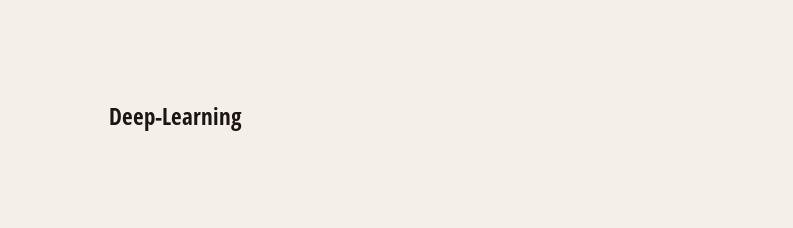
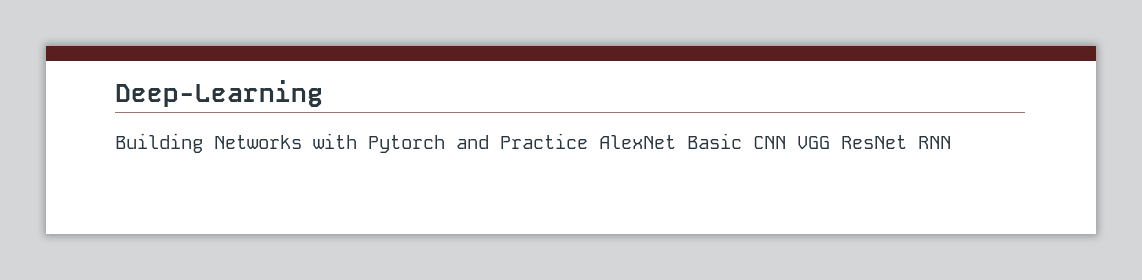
+ Building Networks with Pytorch and Practice AlexNet Basic CNN VGG ResNet RNN

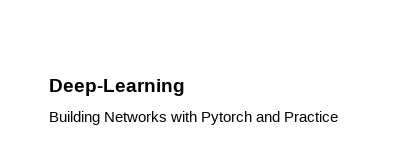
- Building Networks with Pytorch and Practice AlexNet Basic CNN VGG ResNet RNN
+ Building Networks with Pytorch and Practice

